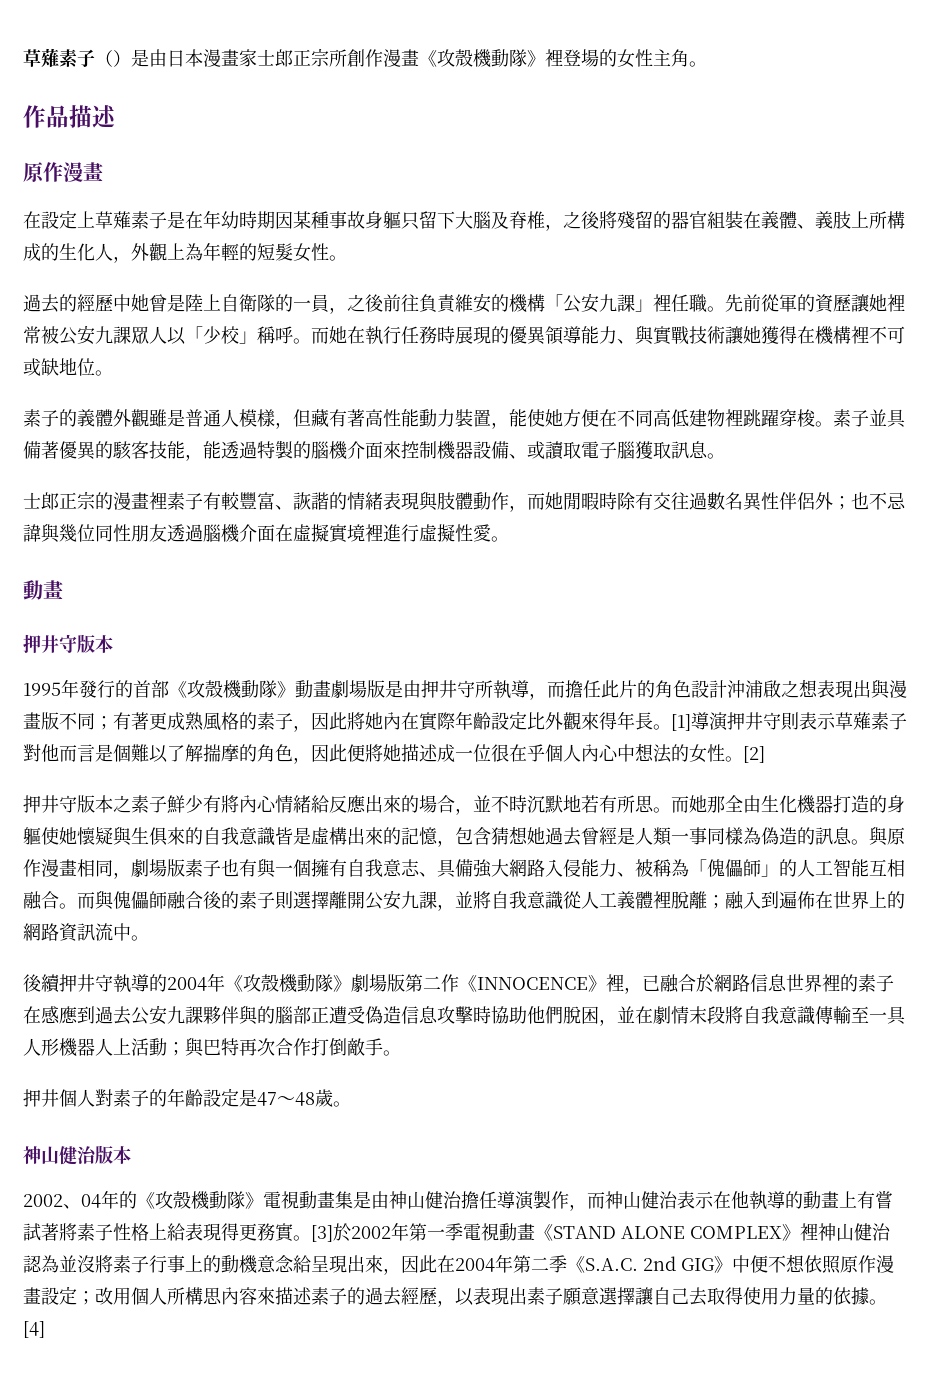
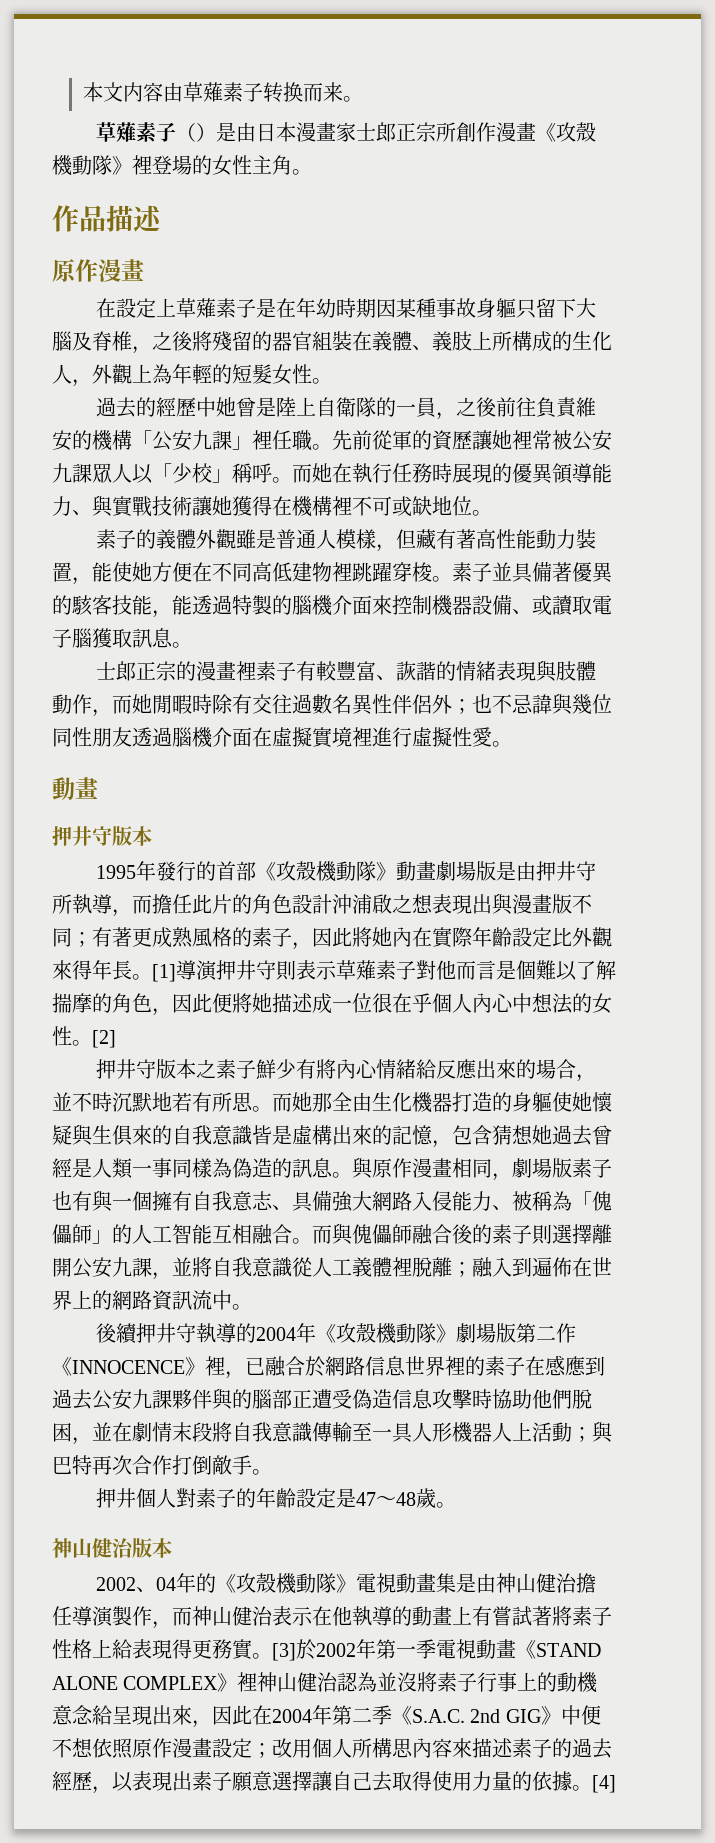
+ 本文内容由草薙素子转换而来。

